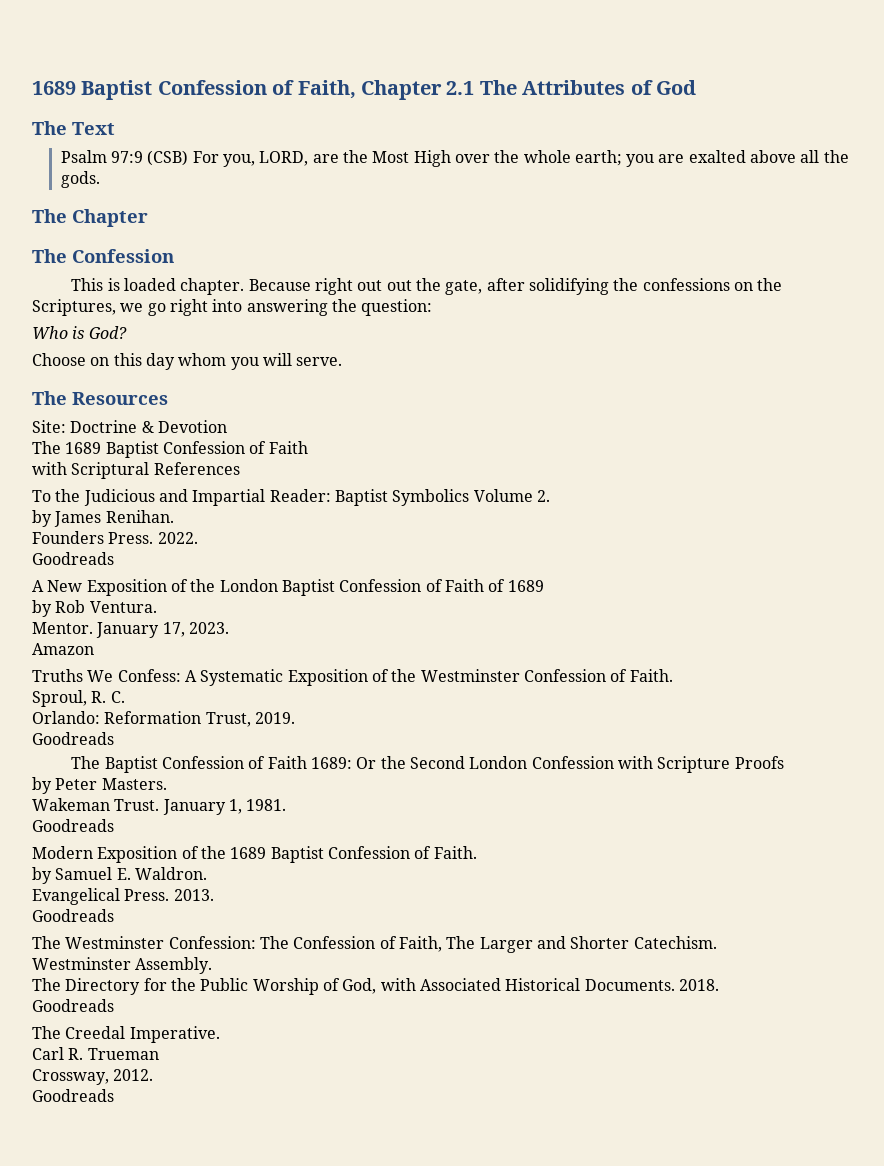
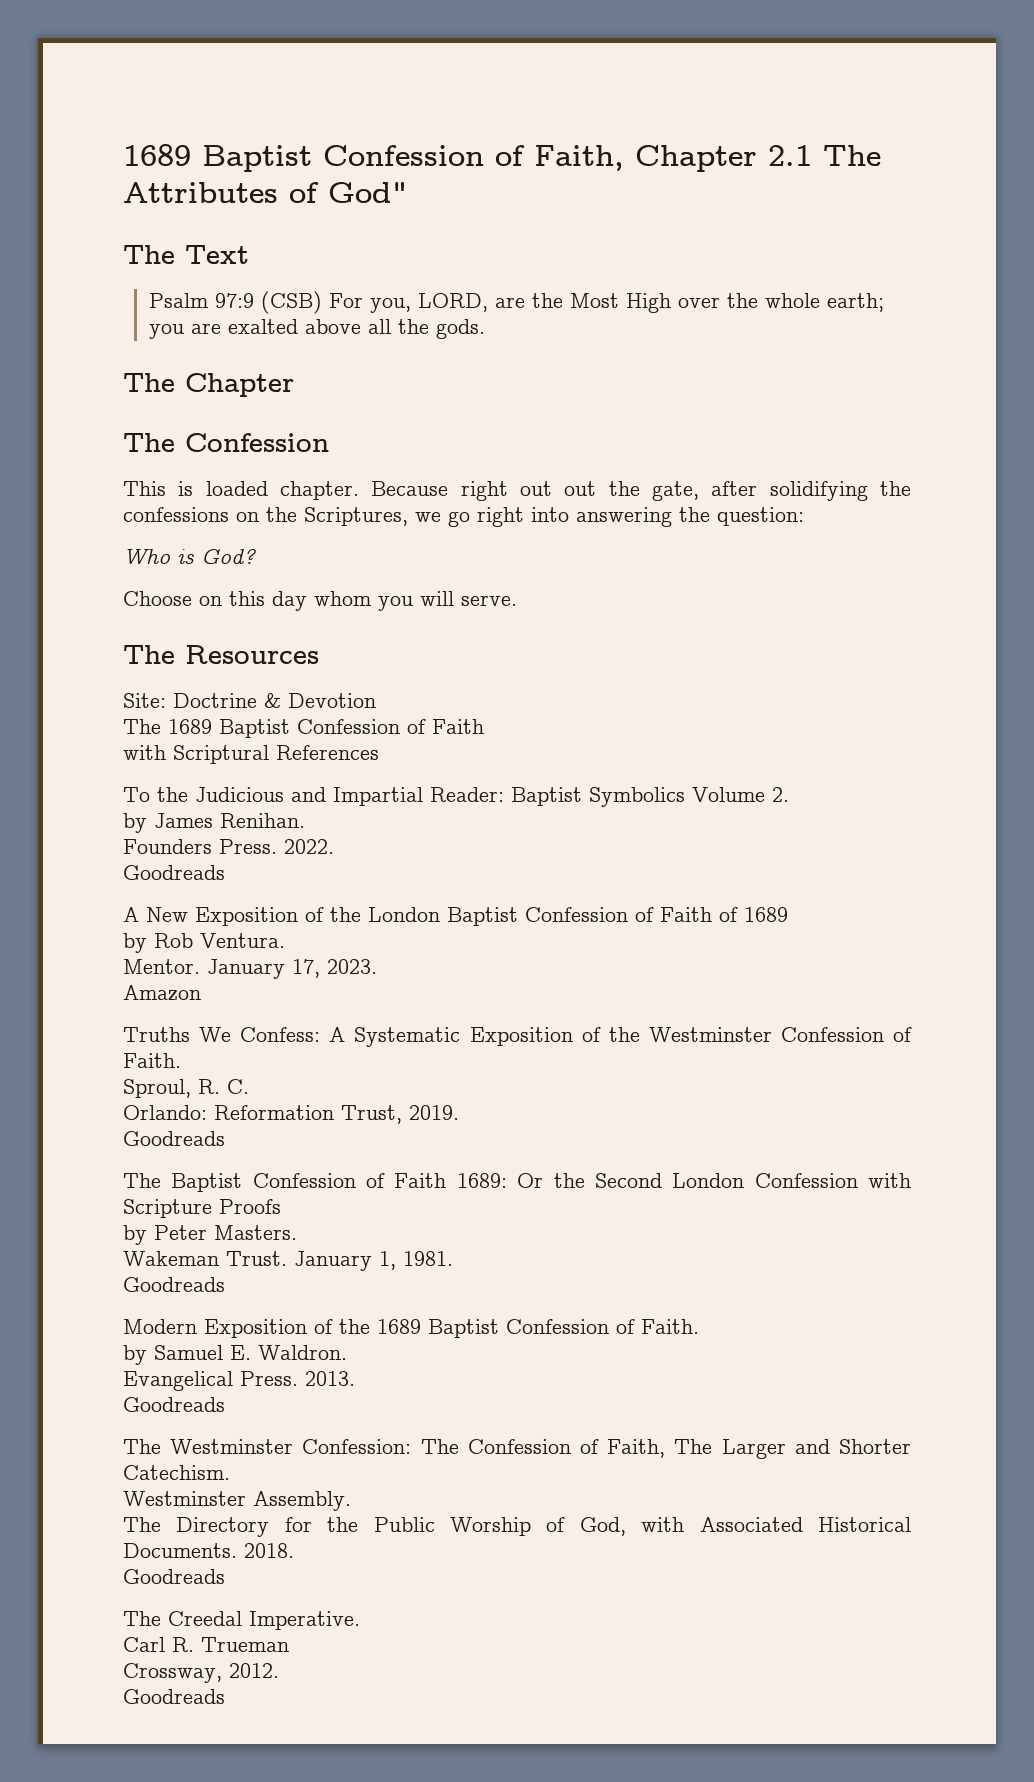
- 1689 Baptist Confession of Faith, Chapter 2.1 The Attributes of God
+ 1689 Baptist Confession of Faith, Chapter 2.1 The Attributes of God"

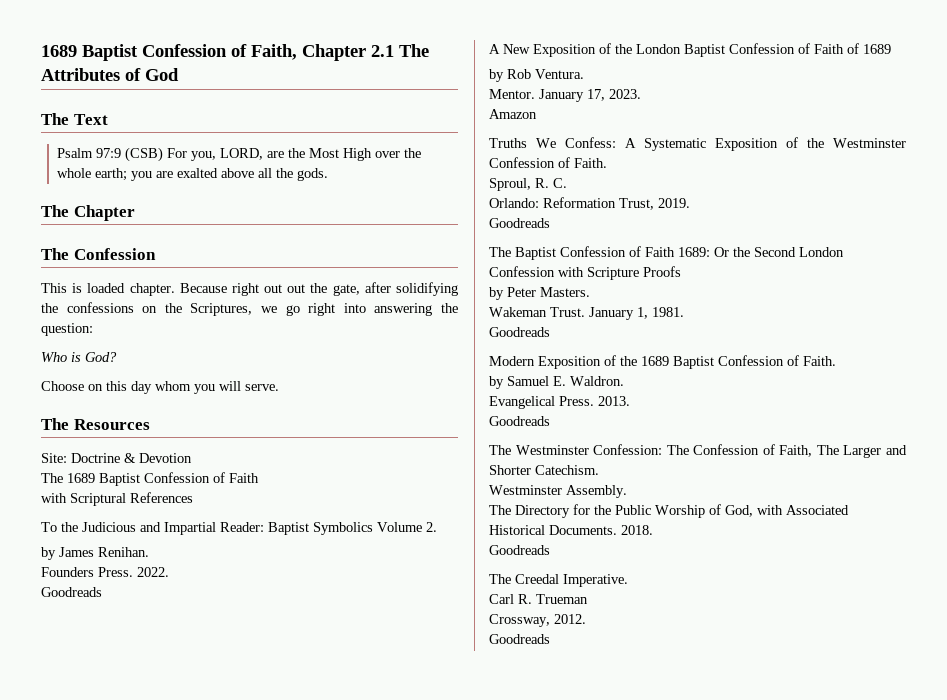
- 1689 Baptist Confession of Faith, Chapter 2.1 The Attributes of God"
+ 1689 Baptist Confession of Faith, Chapter 2.1 The Attributes of God

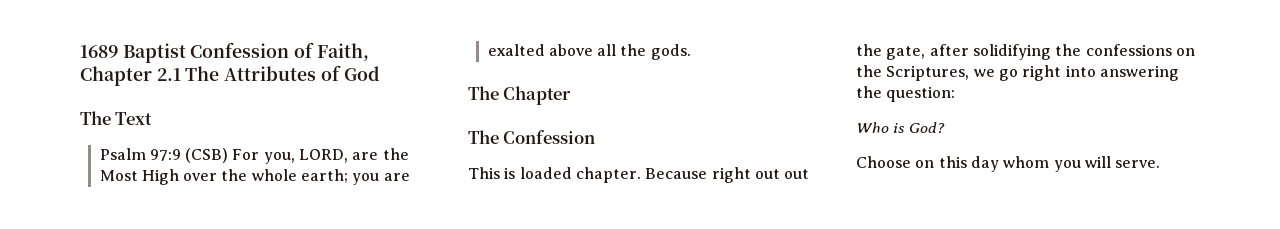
- The Resources
- Site: Doctrine & Devotion
- The 1689 Baptist Confession of Faith
- with Scriptural References
- To the Judicious and Impartial Reader: Baptist Symbolics Volume 2.
- by James Renihan.
- Founders Press. 2022.
- Goodreads
- A New Exposition of the London Baptist Confession of Faith of 1689
- by Rob Ventura.
- Mentor. January 17, 2023.
- Amazon
- Truths We Confess: A Systematic Exposition of the Westminster Confession of Faith.
- Sproul, R. C.
- Orlando: Reformation Trust, 2019.
- Goodreads
- The Baptist Confession of Faith 1689: Or the Second London Confession with Scripture Proofs
- by Peter Masters.
- Wakeman Trust. January 1, 1981.
- Goodreads
- Modern Exposition of the 1689 Baptist Confession of Faith.
- by Samuel E. Waldron.
- Evangelical Press. 2013.
- Goodreads
- The Westminster Confession: The Confession of Faith, The Larger and Shorter Catechism.
- Westminster Assembly.
- The Directory for the Public Worship of God, with Associated Historical Documents. 2018.
- Goodreads
- The Creedal Imperative.
- Carl R. Trueman
- Crossway, 2012.
- Goodreads

